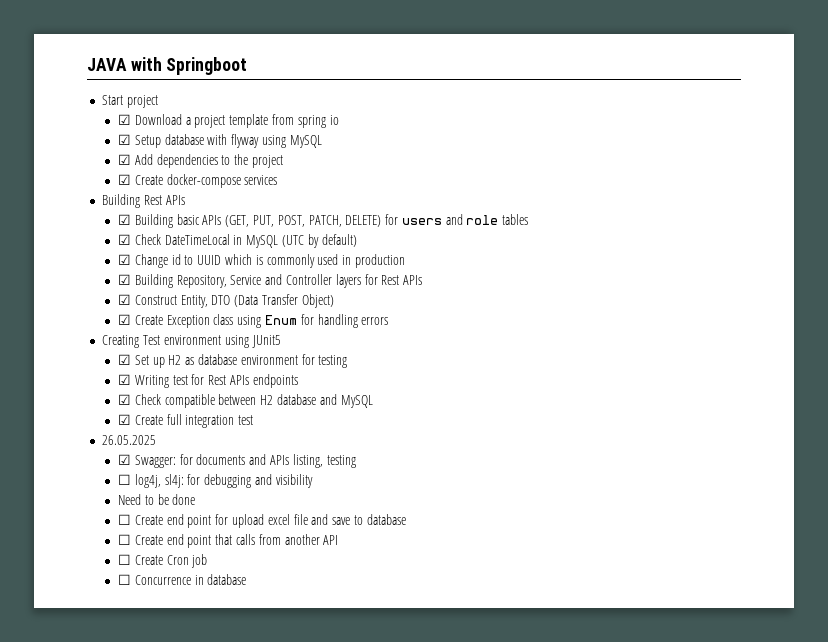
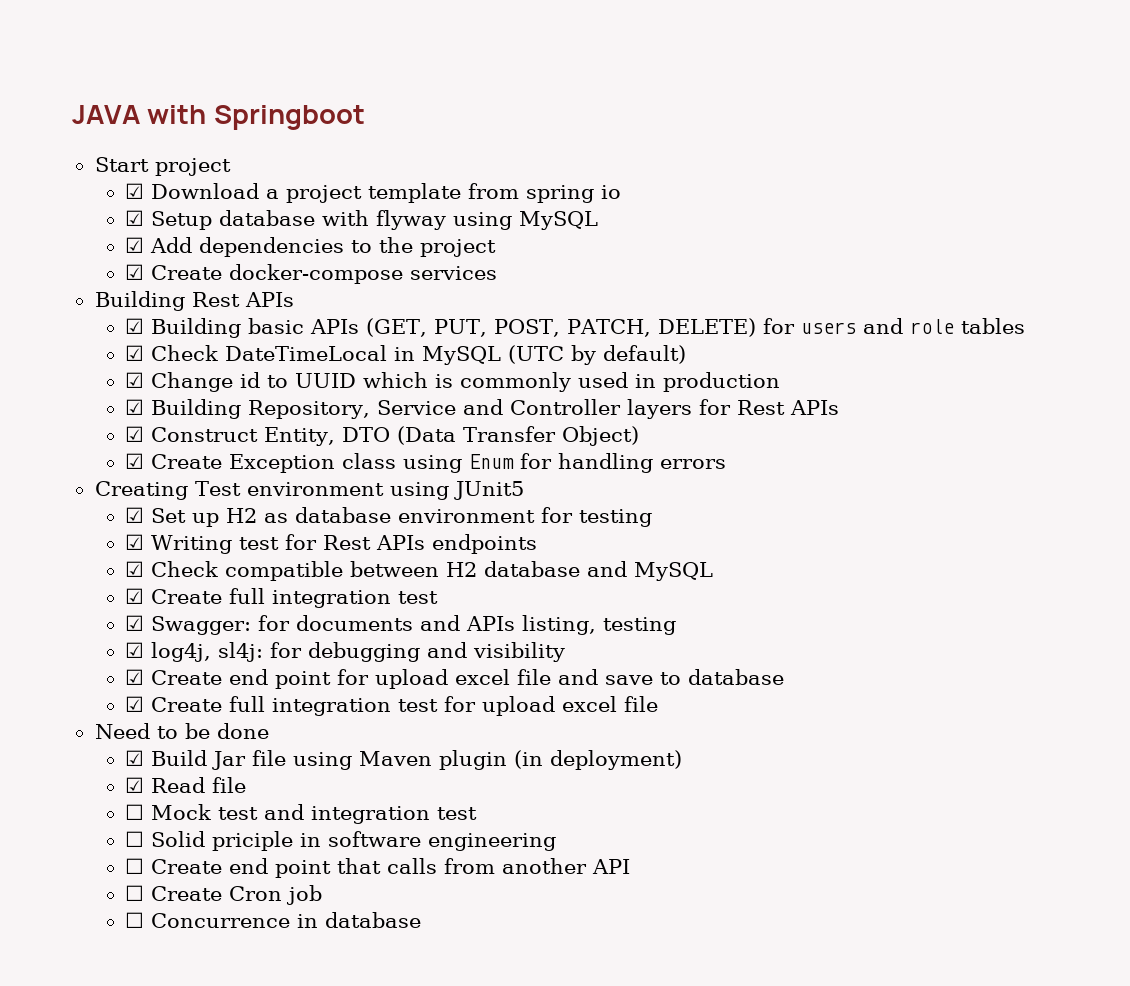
- 26.05.2025
- ☐ log4j, sl4j: for debugging and visibility
+ ☑ log4j, sl4j: for debugging and visibility
- Need to be done
- ☐ Create end point for upload excel file and save to database
+ ☑ Create end point for upload excel file and save to database
+ ☑ Create full integration test for upload excel file
+ Need to be done
+ ☑ Build Jar file using Maven plugin (in deployment)
+ ☑ Read file
+ ☐ Mock test and integration test
+ ☐ Solid priciple in software engineering

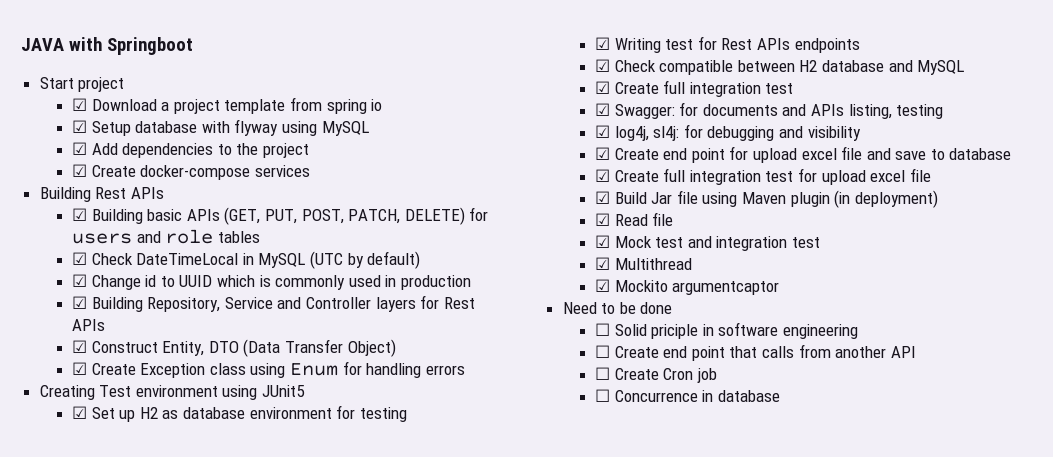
- Need to be done
- ☐ Mock test and integration test
+ ☑ Mock test and integration test
+ ☑ Multithread
+ ☑ Mockito argumentcaptor
+ Need to be done

